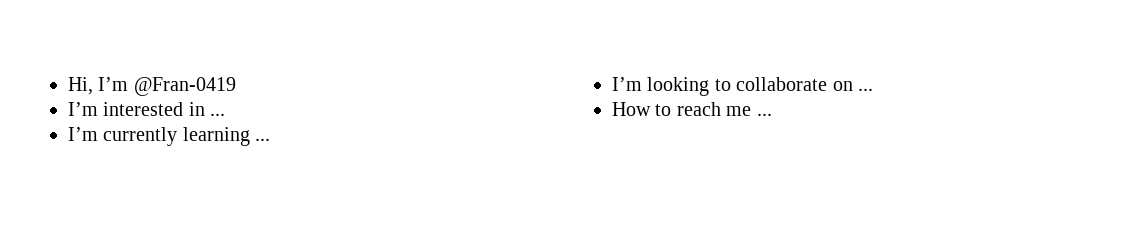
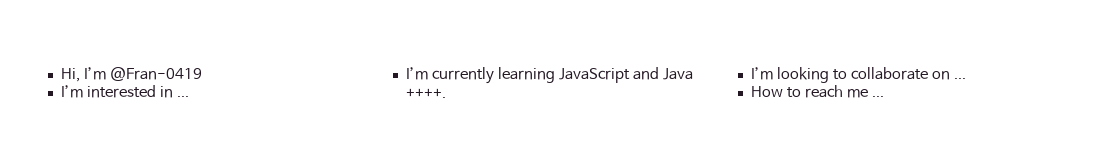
- I’m currently learning ...
+ I’m currently learning JavaScript and Java ++++.

